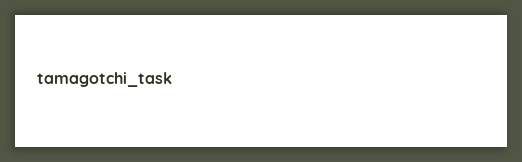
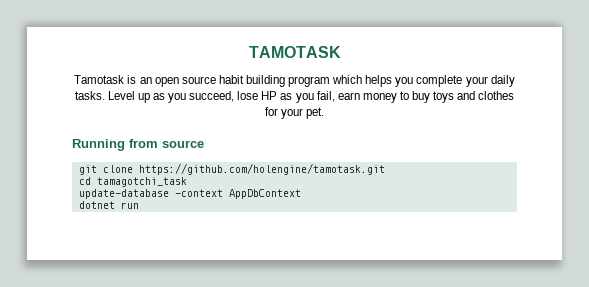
- tamagotchi_task
+ TAMOTASK
+ Tamotask is an open source habit building program which helps you complete your daily tasks. Level up as you succeed, lose HP as you fail, earn money to buy toys and clothes for your pet.
+ Running from source
+ git clone https://github.com/holengine/tamotask.git
+ cd tamagotchi_task
+ update-database -context AppDbContext
+ dotnet run

